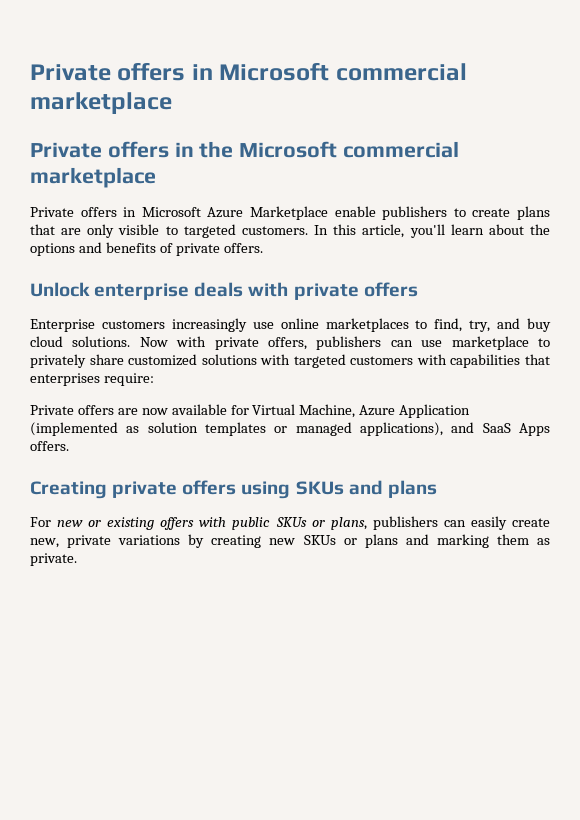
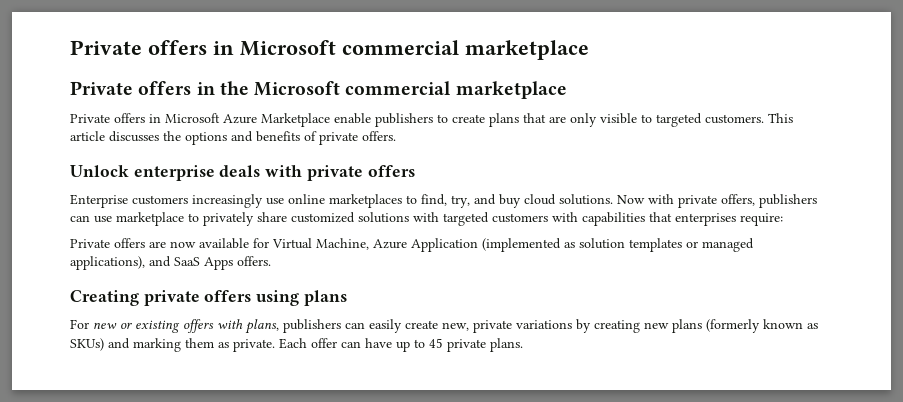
- In this article, you'll learn about the options and benefits of private offers.
+ This article discusses the options and benefits of private offers.
- Creating private offers using SKUs and plans
+ Creating private offers using plans
- For new or existing offers with public SKUs or plans, publishers can easily create new, private variations by creating new SKUs or plans and marking them as private.
+ For new or existing offers with plans, publishers can easily create new, private variations by creating new plans (formerly known as SKUs) and marking them as private.
+ Each offer can have up to 45 private plans.

